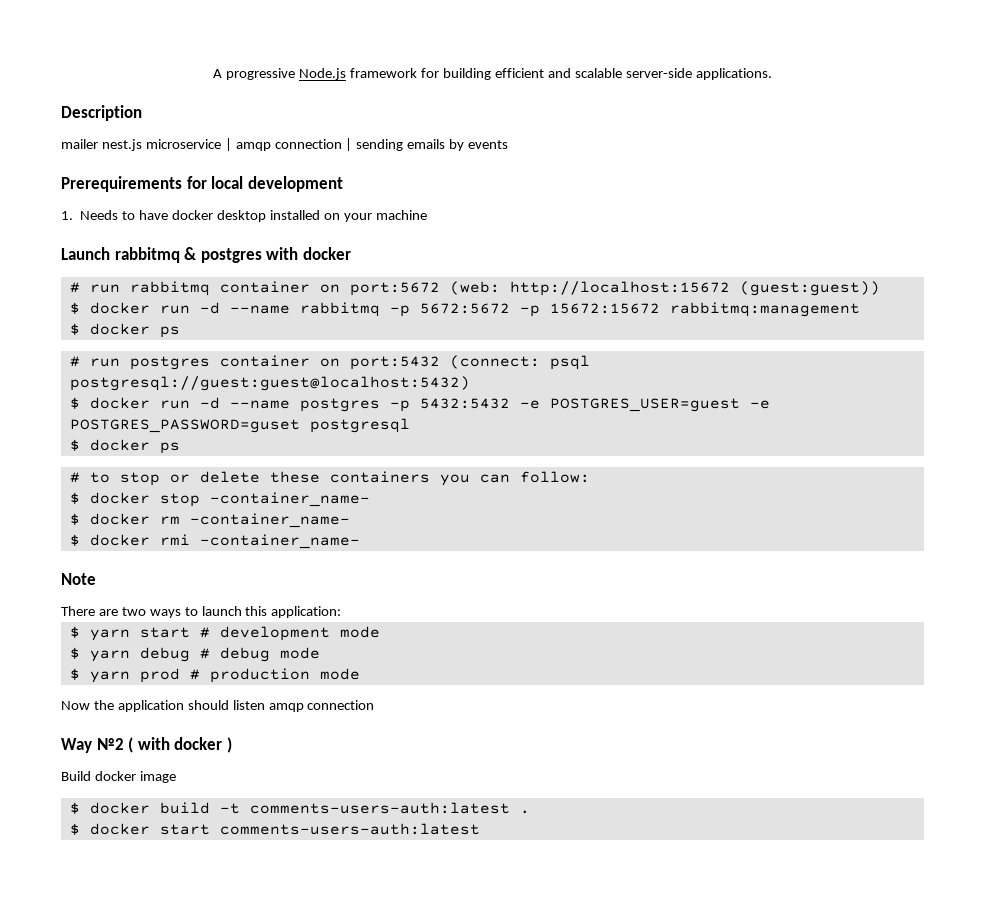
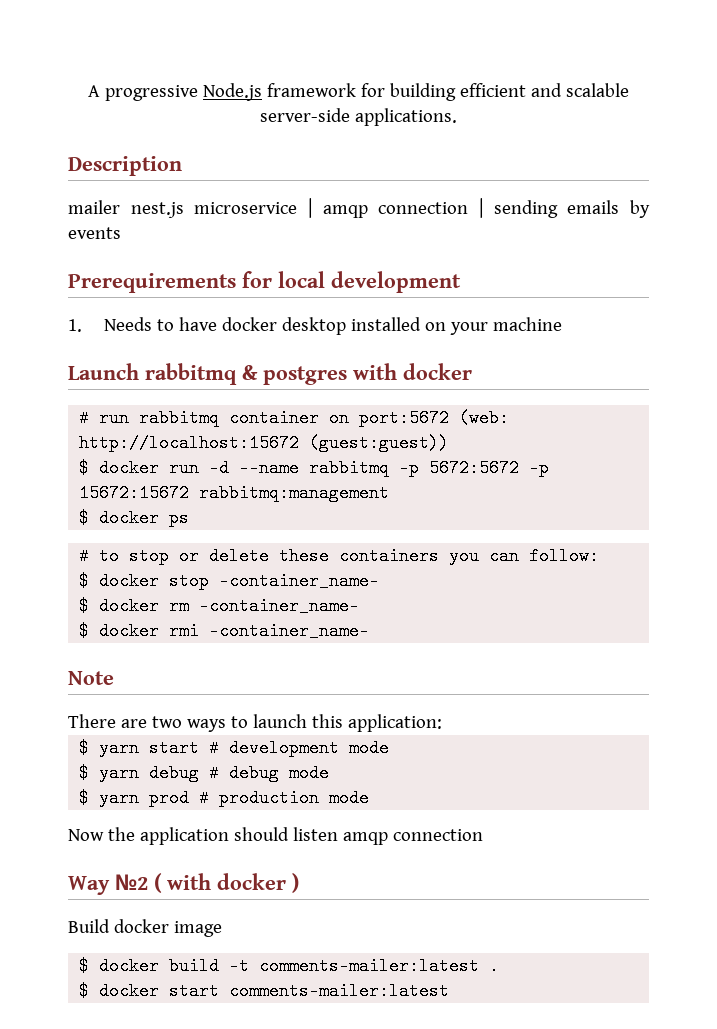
- # run postgres container on port:5432 (connect: psql postgresql://guest:guest@localhost:5432)
- $ docker run -d --name postgres -p 5432:5432 -e POSTGRES_USER=guest -e POSTGRES_PASSWORD=guset postgresql
- $ docker ps
- $ docker build -t comments-users-auth:latest .
+ $ docker build -t comments-mailer:latest .
- $ docker start comments-users-auth:latest
+ $ docker start comments-mailer:latest

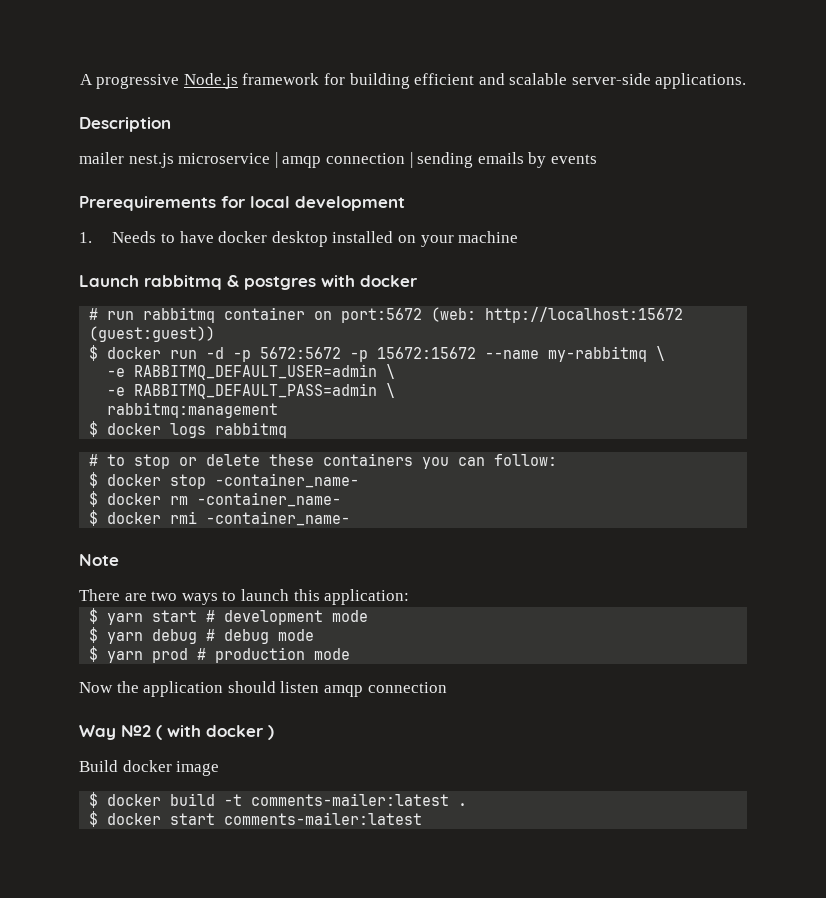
- $ docker run -d --name rabbitmq -p 5672:5672 -p 15672:15672 rabbitmq:management
+ $ docker run -d -p 5672:5672 -p 15672:15672 --name my-rabbitmq \
+ -e RABBITMQ_DEFAULT_USER=admin \
+ -e RABBITMQ_DEFAULT_PASS=admin \
+ rabbitmq:management
- $ docker ps
+ $ docker logs rabbitmq

